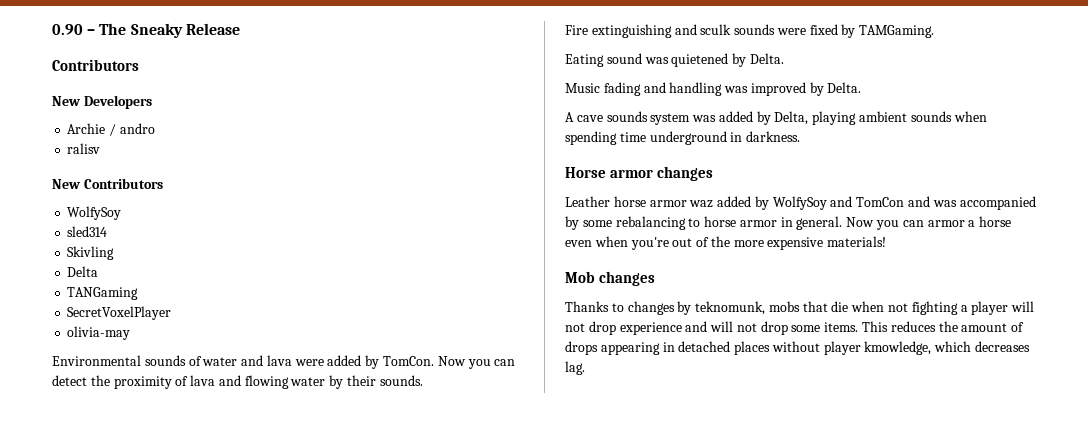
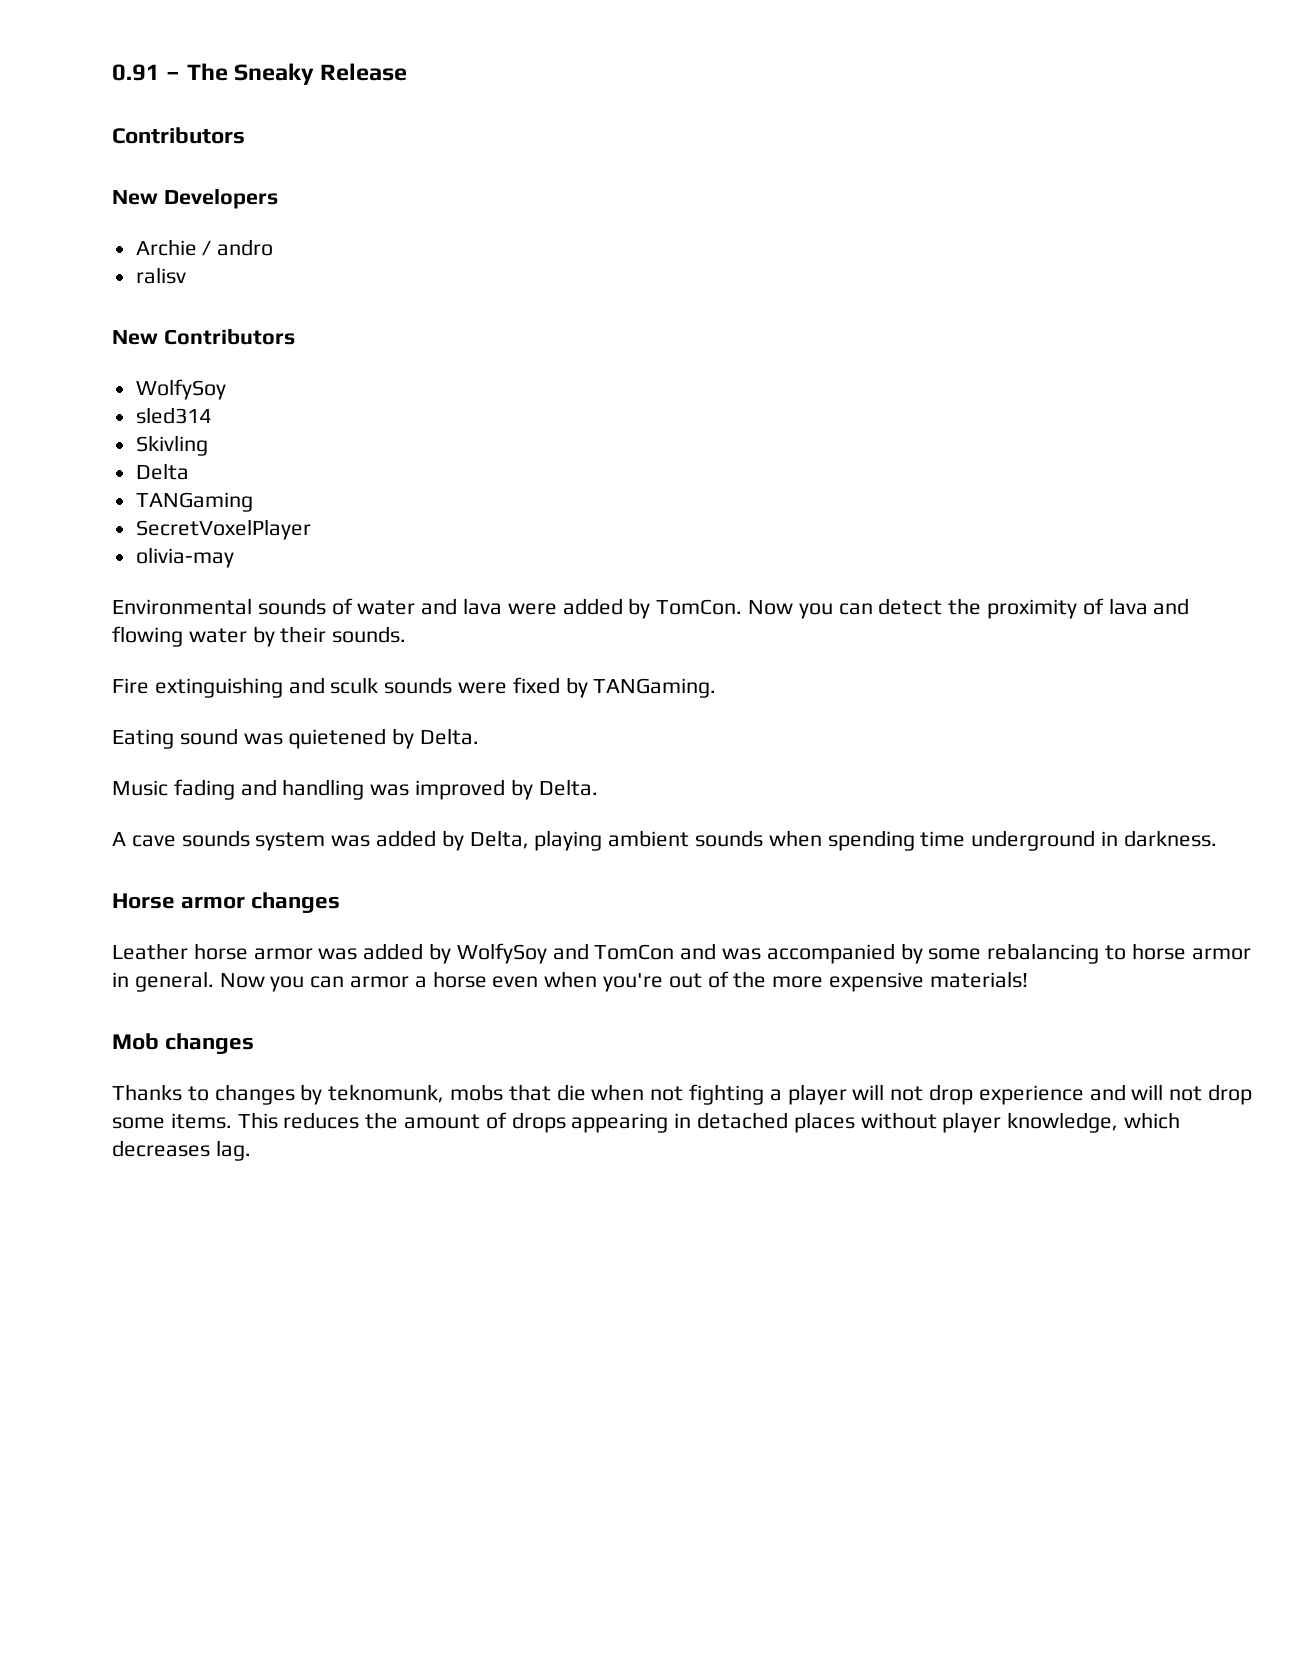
- 0.90 – The Sneaky Release
+ 0.91 – The Sneaky Release
- Fire extinguishing and sculk sounds were fixed by TAMGaming.
+ Fire extinguishing and sculk sounds were fixed by TANGaming.
- Leather horse armor waz added by WolfySoy and TomCon and was accompanied by some rebalancing to horse armor in general.
+ Leather horse armor was added by WolfySoy and TomCon and was accompanied by some rebalancing to horse armor in general.
- This reduces the amount of drops appearing in detached places without player kmowledge, which decreases lag.
+ This reduces the amount of drops appearing in detached places without player knowledge, which decreases lag.

